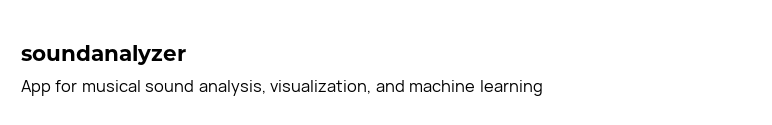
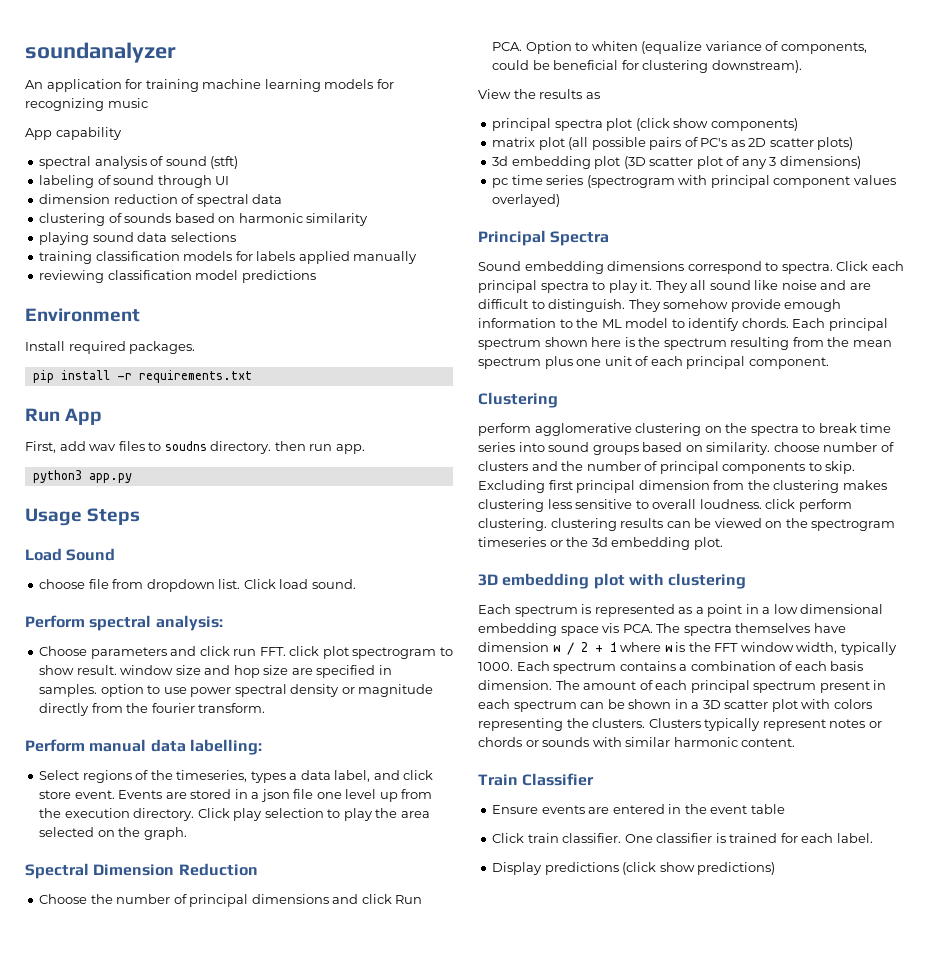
- App for musical sound analysis, visualization, and machine learning
+ An application for training machine learning models for recognizing music
+ App capability
+ spectral analysis of sound (stft)
+ labeling of sound through UI
+ dimension reduction of spectral data
+ clustering of sounds based on harmonic similarity
+ playing sound data selections
+ training classification models for labels applied manually
+ reviewing classification model predictions
+ Environment
+ Install required packages.
+ pip install -r requirements.txt
+ Run App
+ First, add wav files to soudns directory. then run app.
+ python3 app.py
+ Usage Steps
+ Load Sound
+ choose file from dropdown list. Click load sound.
+ Perform spectral analysis:
+ Choose parameters and click run FFT. click plot spectrogram to show result. window size and hop size are specified in samples. option to use power spectral density or magnitude directly from the fourier transform.
+ Perform manual data labelling:
+ Select regions of the timeseries, types a data label, and click store event. Events are stored in a json file one level up from the execution directory. Click play selection to play the area selected on the graph.
+ Spectral Dimension Reduction
+ Choose the number of principal dimensions and click Run PCA. Option to whiten (equalize variance of components, could be beneficial for clustering downstream).
+ View the results as
+ principal spectra plot (click show components)
+ matrix plot (all possible pairs of PC's as 2D scatter plots)
+ 3d embedding plot (3D scatter plot of any 3 dimensions)
+ pc time series (spectrogram with principal component values overlayed)
+ Principal Spectra
+ Sound embedding dimensions correspond to spectra. Click each principal spectra to play it. They all sound like noise and are difficult to distinguish. They somehow provide emough information to the ML model to identify chords. Each principal spectrum shown here is the spectrum resulting from the mean spectrum plus one unit of each principal component.
+ Clustering
+ perform agglomerative clustering on the spectra to break time series into sound groups based on similarity. choose number of clusters and the number of principal components to skip. Excluding first principal dimension from the clustering makes clustering less sensitive to overall loudness. click perform clustering. clustering results can be viewed on the spectrogram timeseries or the 3d embedding plot.
+ 3D embedding plot with clustering
+ Each spectrum is represented as a point in a low dimensional embedding space vis PCA. The spectra themselves have dimension w / 2 + 1 where w is the FFT window width, typically 1000. Each spectrum contains a combination of each basis dimension. The amount of each principal spectrum present in each spectrum can be shown in a 3D scatter plot with colors representing the clusters. Clusters typically represent notes or chords or sounds with similar harmonic content.
+ Train Classifier
+ Ensure events are entered in the event table
+ Click train classifier. One classifier is trained for each label.
+ Display predictions (click show predictions)

